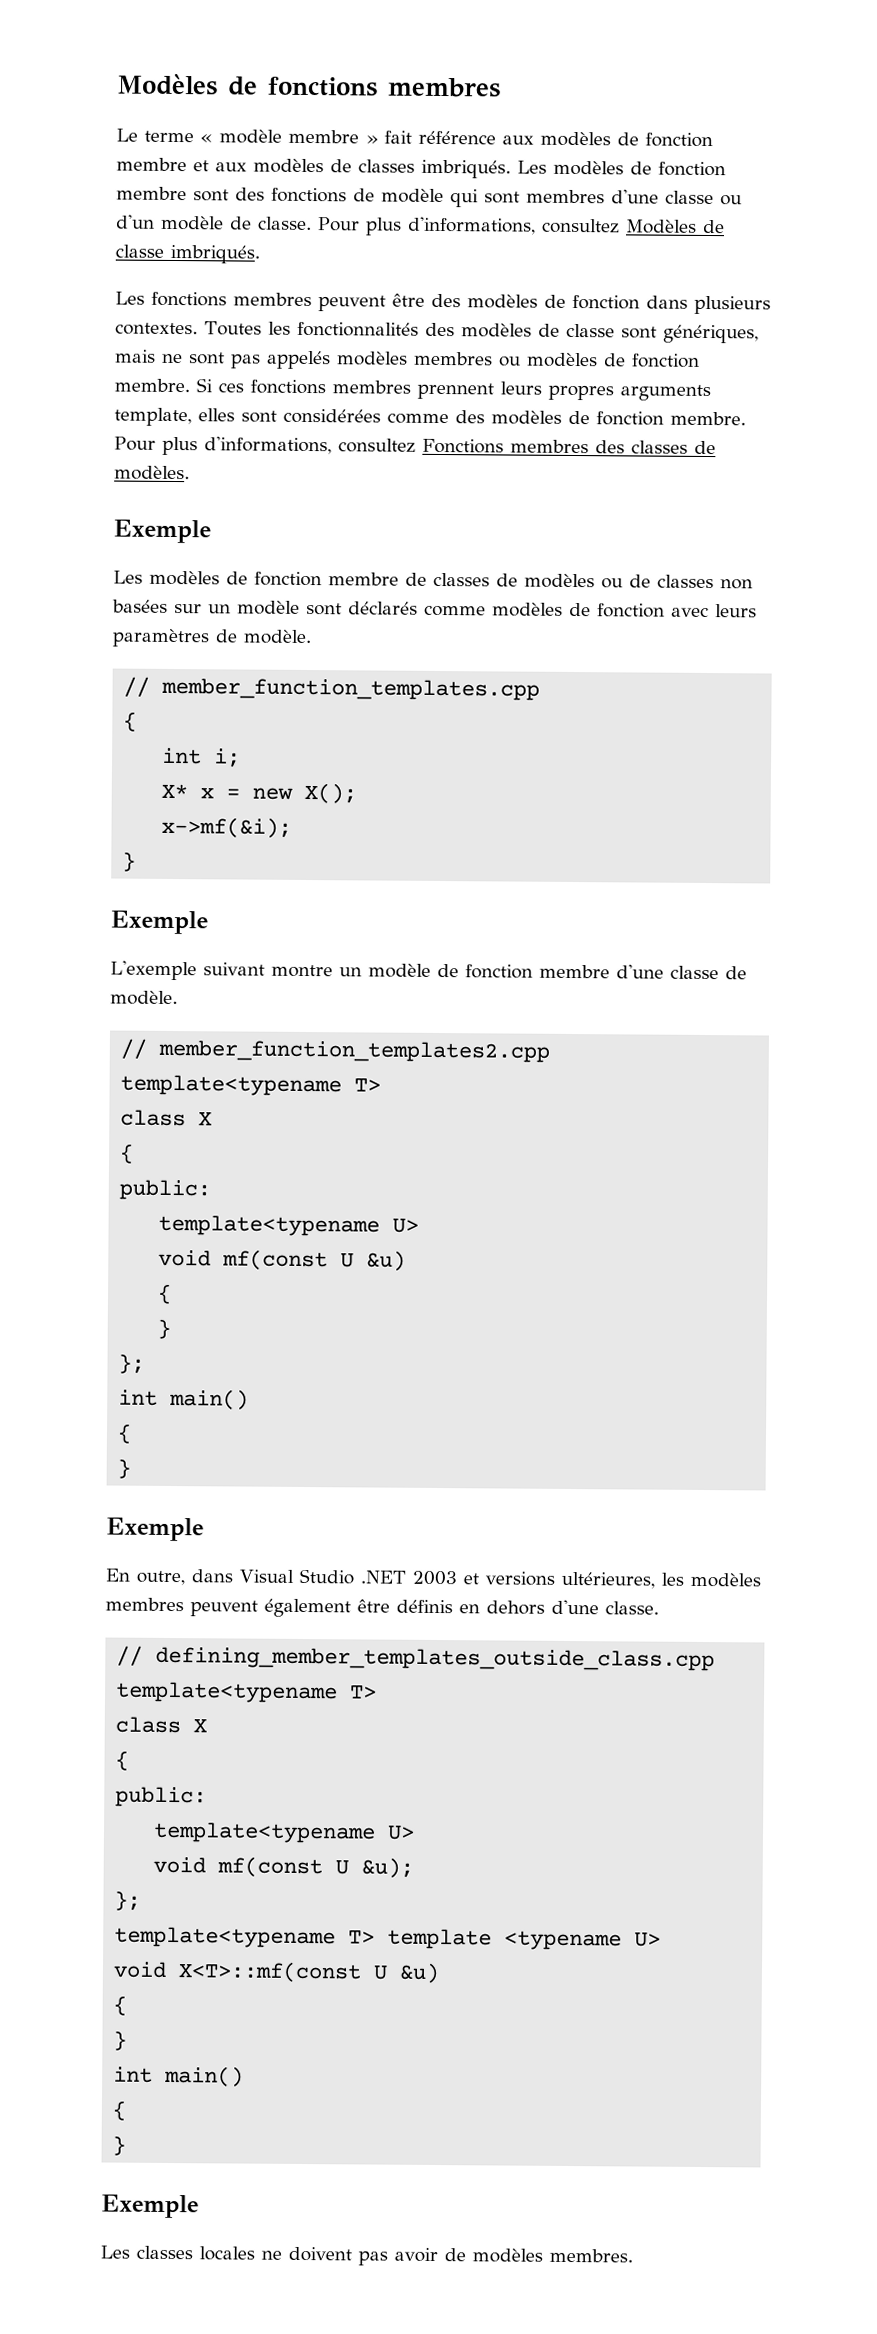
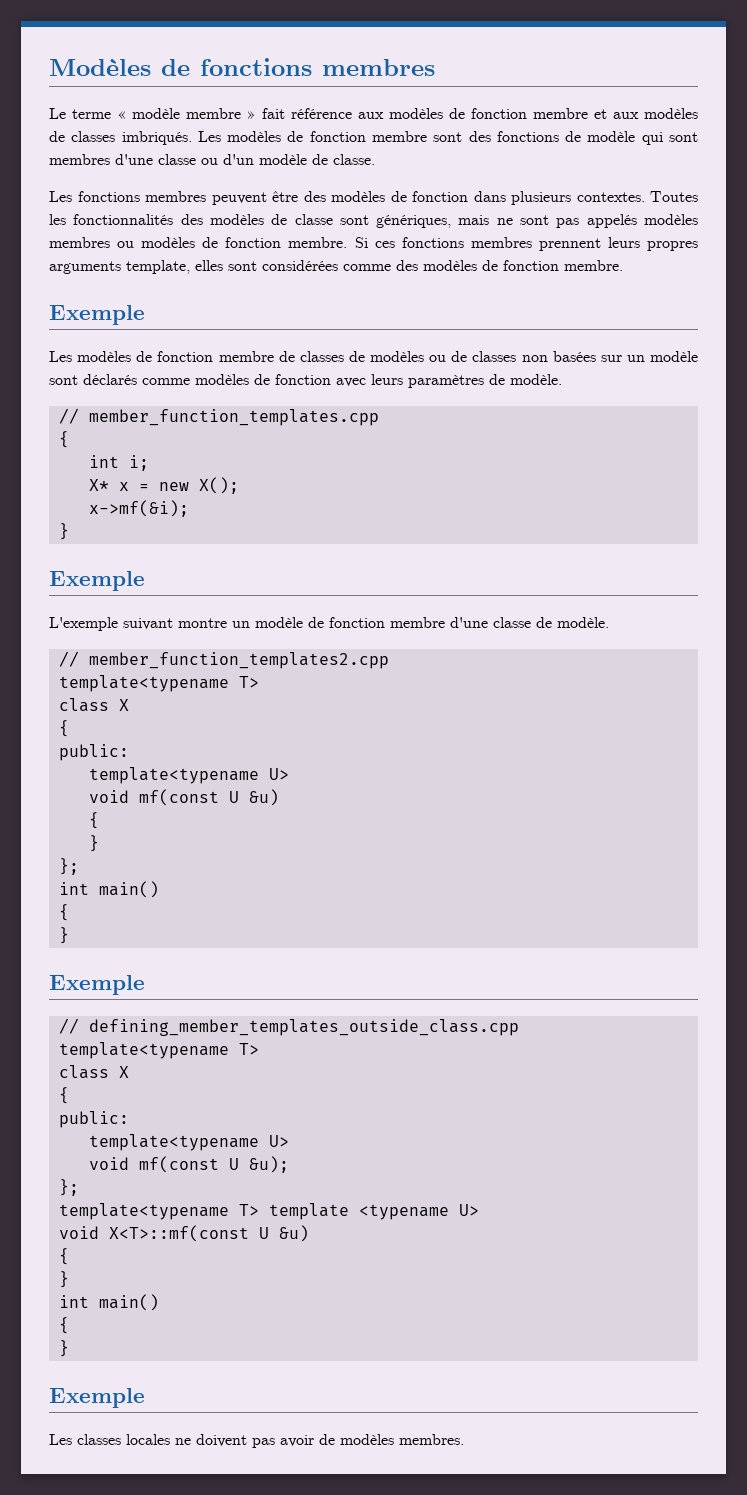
- Pour plus d'informations, consultez Modèles de classe imbriqués.
- Pour plus d'informations, consultez Fonctions membres des classes de modèles.
- En outre, dans Visual Studio .NET 2003 et versions ultérieures, les modèles membres peuvent également être définis en dehors d'une classe.

